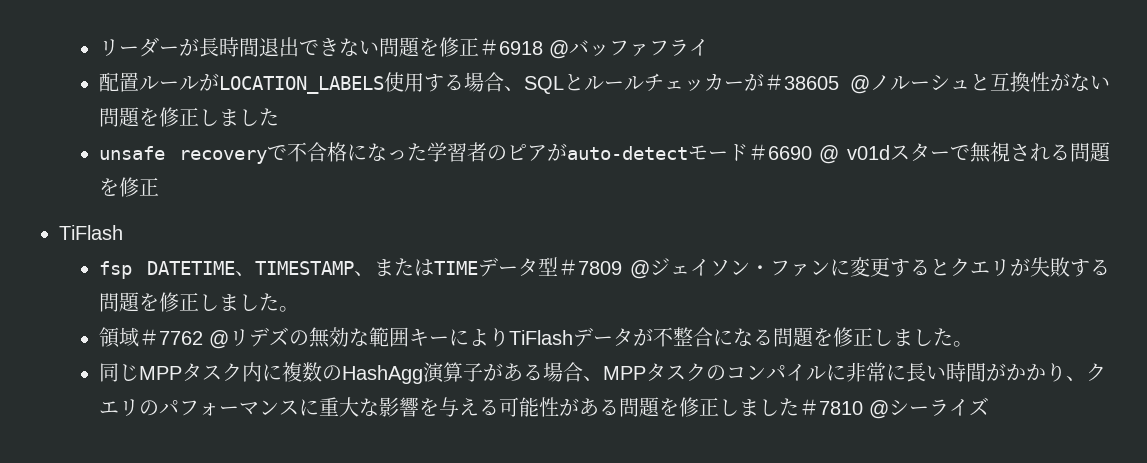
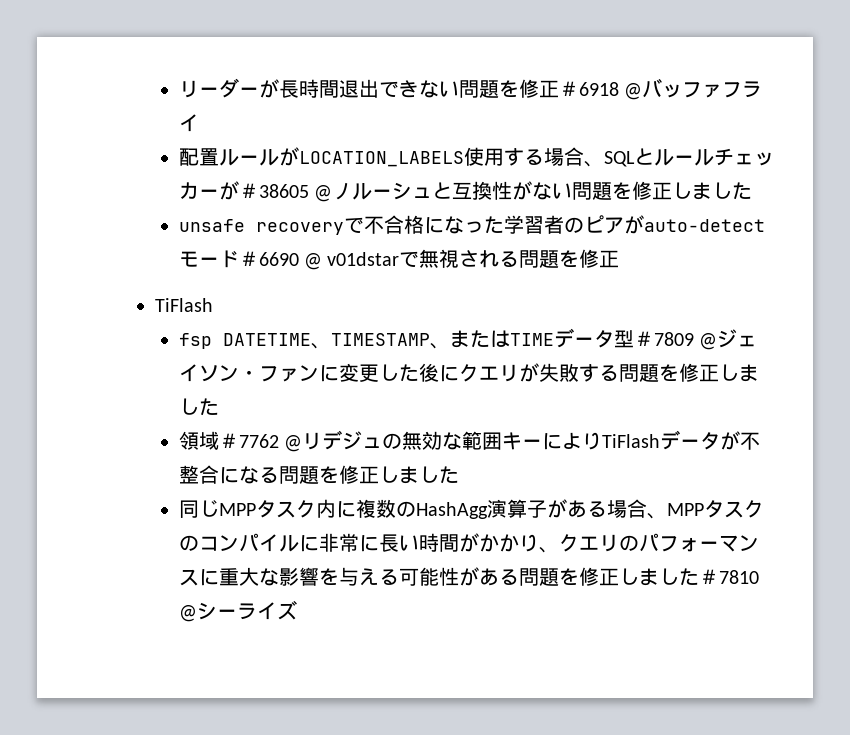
- unsafe recoveryで不合格になった学習者のピアがauto-detectモード＃6690 @ v01dスターで無視される問題を修正
+ unsafe recoveryで不合格になった学習者のピアがauto-detectモード＃6690 @ v01dstarで無視される問題を修正
- fsp DATETIME、TIMESTAMP、またはTIMEデータ型＃7809 @ジェイソン・ファンに変更するとクエリが失敗する問題を修正しました。
+ fsp DATETIME、TIMESTAMP、またはTIMEデータ型＃7809 @ジェイソン・ファンに変更した後にクエリが失敗する問題を修正しました
- 領域＃7762 @リデズの無効な範囲キーによりTiFlashデータが不整合になる問題を修正しました。
+ 領域＃7762 @リデジュの無効な範囲キーによりTiFlashデータが不整合になる問題を修正しました

